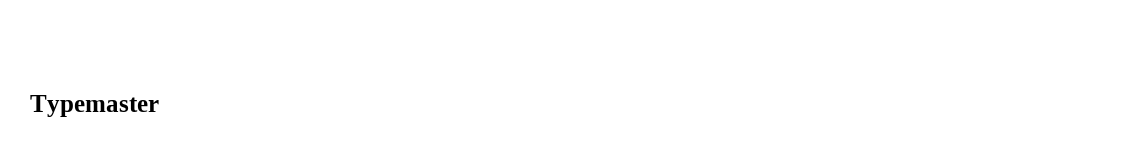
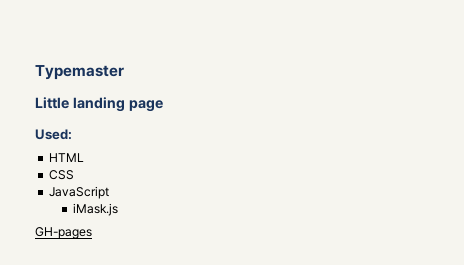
+ Little landing page
+ Used:
+ HTML
+ CSS
+ JavaScript
+ iMask.js
+ GH-pages

